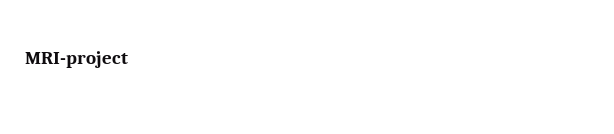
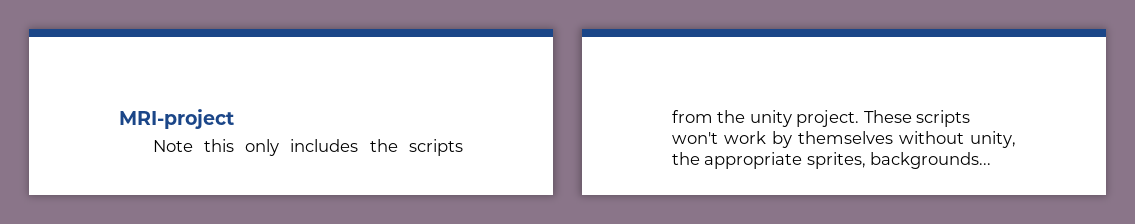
+ Note this only includes the scripts from the unity project. These scripts won't work by themselves without unity, the appropriate sprites, backgrounds...

